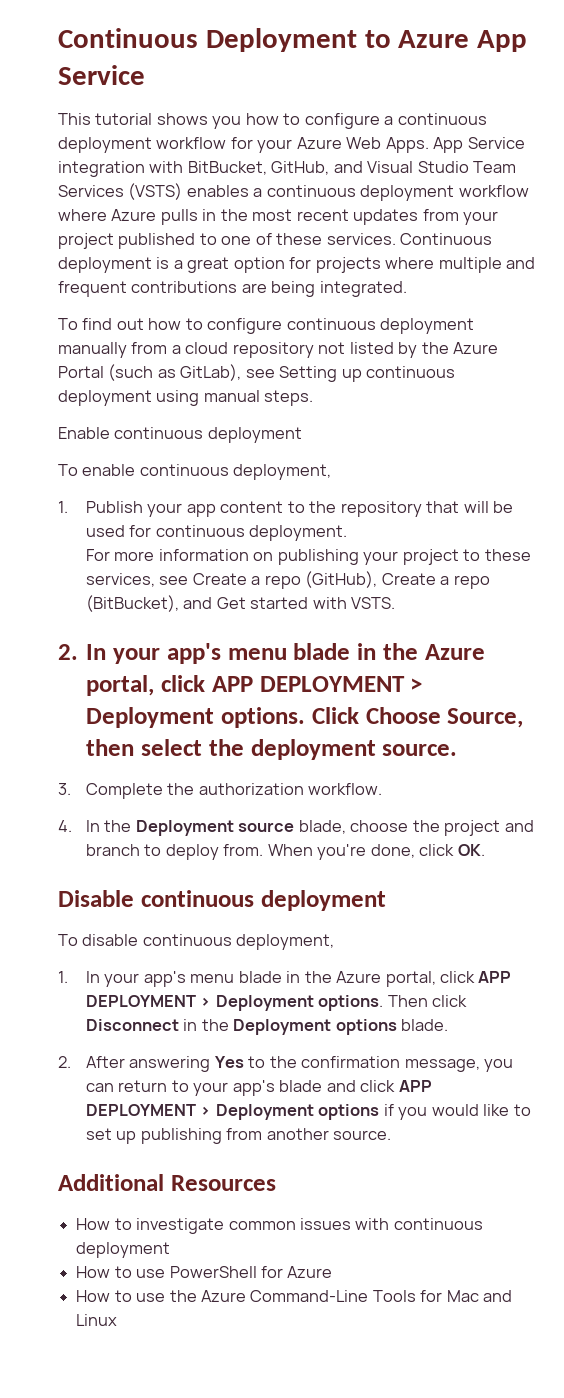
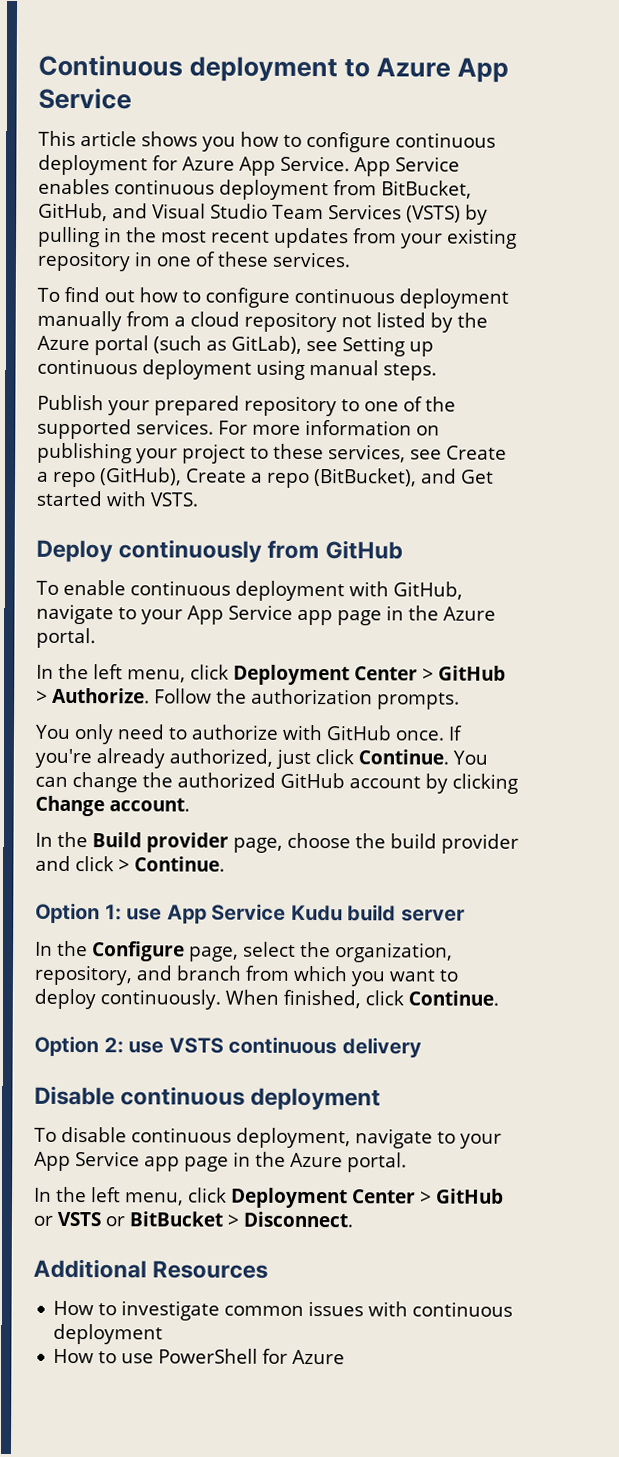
- Continuous Deployment to Azure App Service
+ Continuous deployment to Azure App Service
- This tutorial shows you how to configure a continuous deployment workflow for your Azure Web Apps. App Service integration with BitBucket, GitHub, and Visual Studio Team Services (VSTS) enables a continuous deployment workflow where Azure pulls in the most recent updates from your project published to one of these services. Continuous deployment is a great option for projects where multiple and frequent contributions are being integrated.
+ This article shows you how to configure continuous deployment for Azure App Service. App Service enables continuous deployment from BitBucket, GitHub, and Visual Studio Team Services (VSTS) by pulling in the most recent updates from your existing repository in one of these services.
- To find out how to configure continuous deployment manually from a cloud repository not listed by the Azure Portal (such as GitLab), see Setting up continuous deployment using manual steps.
+ To find out how to configure continuous deployment manually from a cloud repository not listed by the Azure portal (such as GitLab), see Setting up continuous deployment using manual steps.
- Enable continuous deployment
- To enable continuous deployment,
- 1. Publish your app content to the repository that will be used for continuous deployment.
- For more information on publishing your project to these services, see Create a repo (GitHub), Create a repo (BitBucket), and Get started with VSTS.
+ Publish your prepared repository to one of the supported services. For more information on publishing your project to these services, see Create a repo (GitHub), Create a repo (BitBucket), and Get started with VSTS.
- 2. In your app's menu blade in the Azure portal, click APP DEPLOYMENT > Deployment options. Click Choose Source, then select the deployment source.
- 3. Complete the authorization workflow.
- 4. In the Deployment source blade, choose the project and branch to deploy from. When you're done, click OK.
+ Deploy continuously from GitHub
+ To enable continuous deployment with GitHub, navigate to your App Service app page in the Azure portal.
+ In the left menu, click Deployment Center > GitHub > Authorize. Follow the authorization prompts.
+ You only need to authorize with GitHub once. If you're already authorized, just click Continue. You can change the authorized GitHub account by clicking Change account.
+ In the Build provider page, choose the build provider and click > Continue.
+ Option 1: use App Service Kudu build server
+ In the Configure page, select the organization, repository, and branch from which you want to deploy continuously. When finished, click Continue.
+ Option 2: use VSTS continuous delivery
- To disable continuous deployment,
- 1. In your app's menu blade in the Azure portal, click APP DEPLOYMENT > Deployment options. Then click Disconnect in the Deployment options blade.
- 2. After answering Yes to the confirmation message, you can return to your app's blade and click APP DEPLOYMENT > Deployment options if you would like to set up publishing from another source.
+ To disable continuous deployment, navigate to your App Service app page in the Azure portal.
+ In the left menu, click Deployment Center > GitHub or VSTS or BitBucket > Disconnect.
- How to use the Azure Command-Line Tools for Mac and Linux

